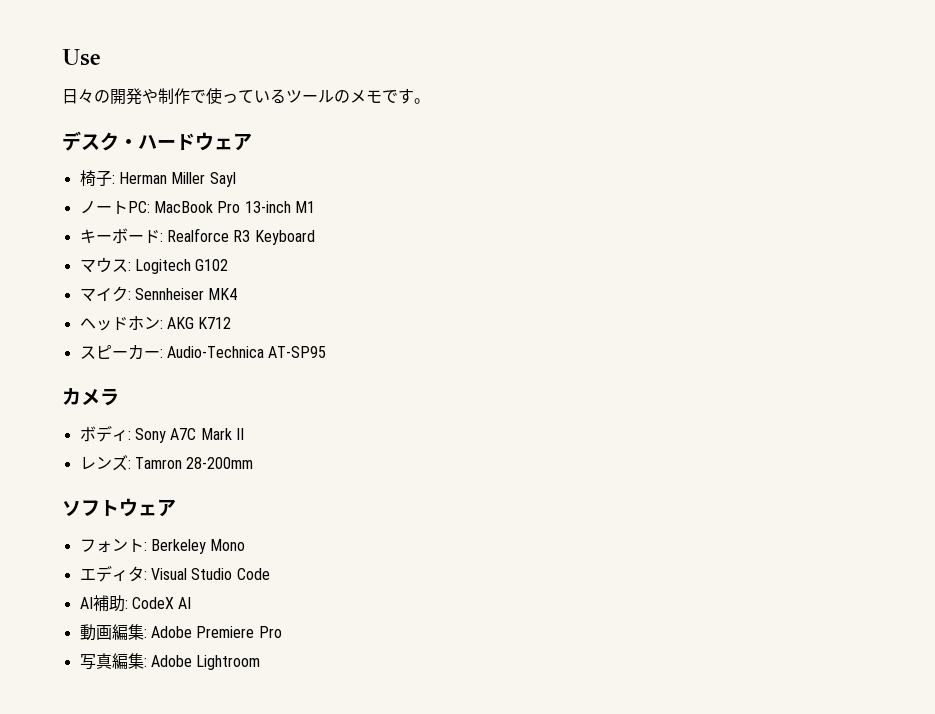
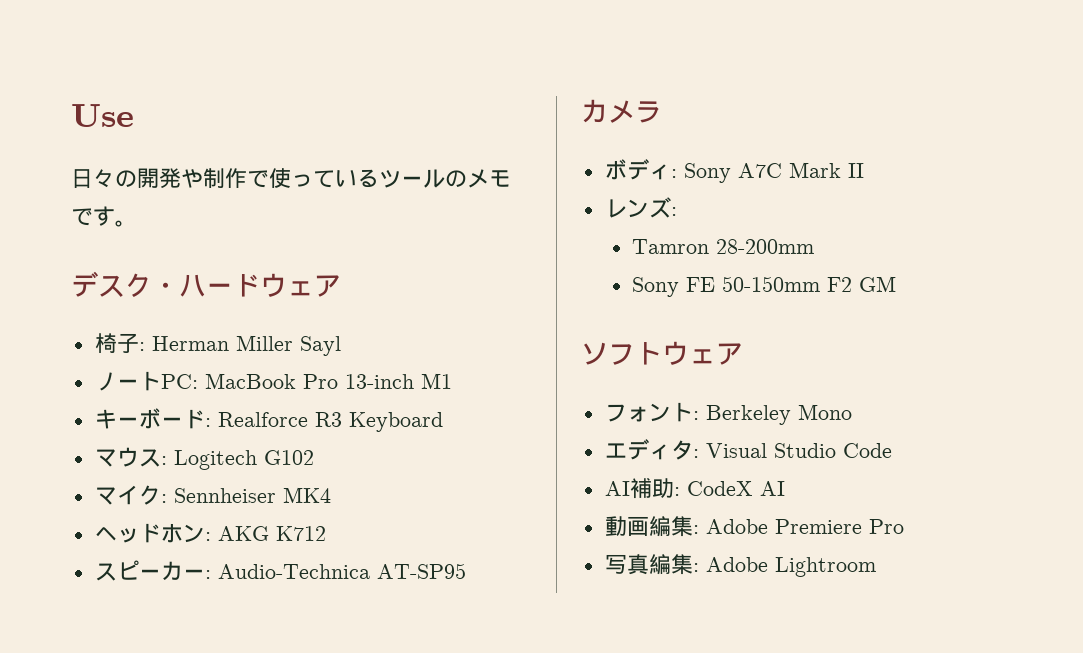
- レンズ: Tamron 28-200mm
+ レンズ:
+ Tamron 28-200mm
+ Sony FE 50-150mm F2 GM

